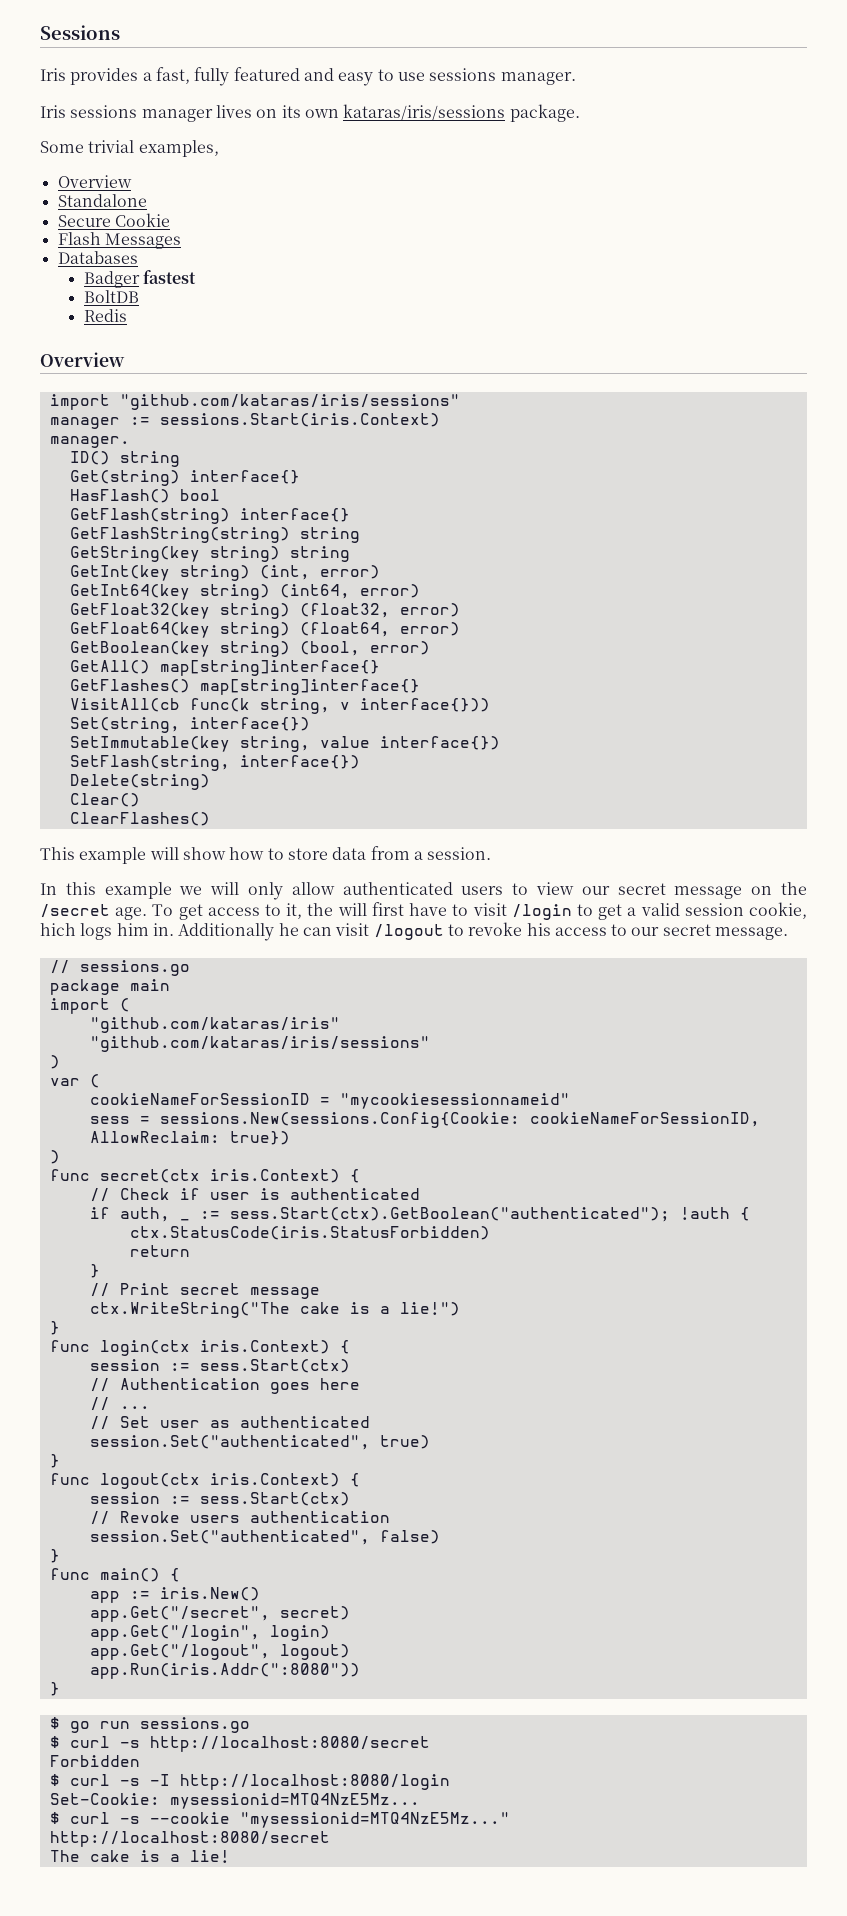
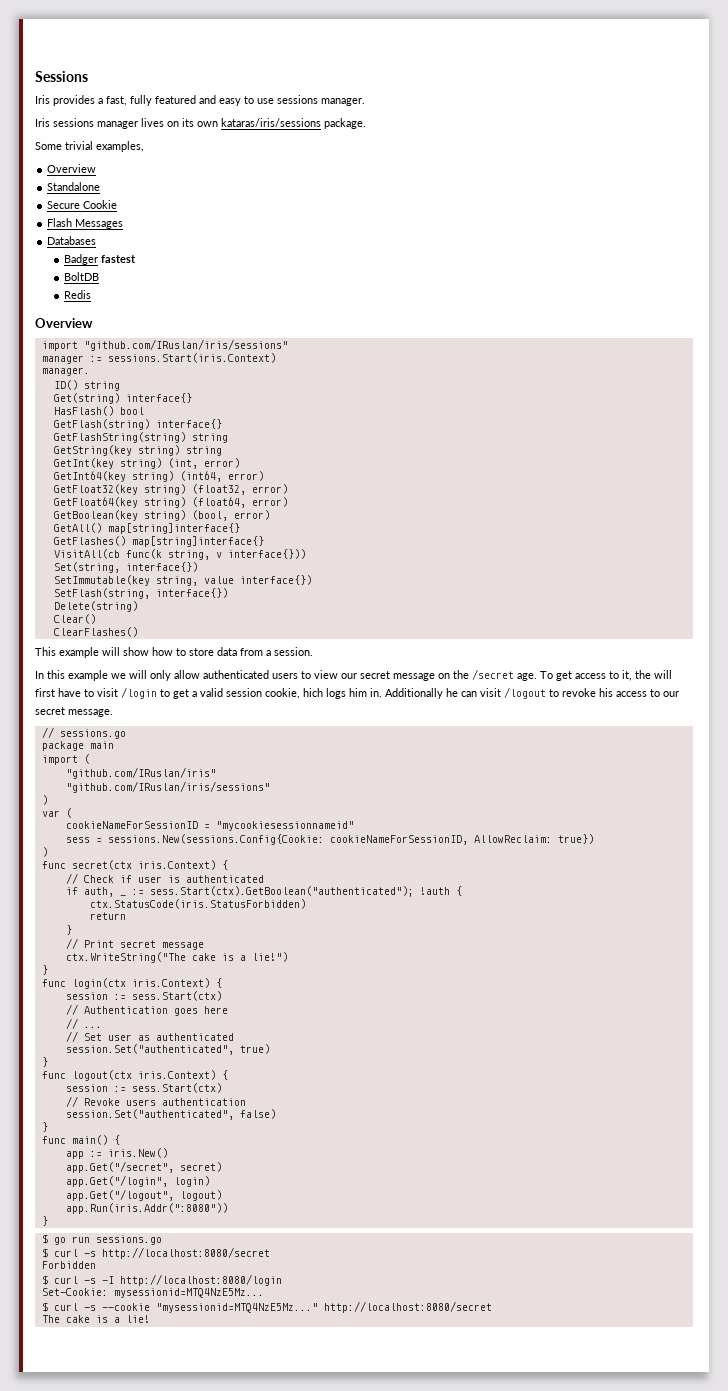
- import "github.com/kataras/iris/sessions"
+ import "github.com/IRuslan/iris/sessions"
- "github.com/kataras/iris"
- "github.com/kataras/iris/sessions"
+ "github.com/IRuslan/iris"
+ "github.com/IRuslan/iris/sessions"

